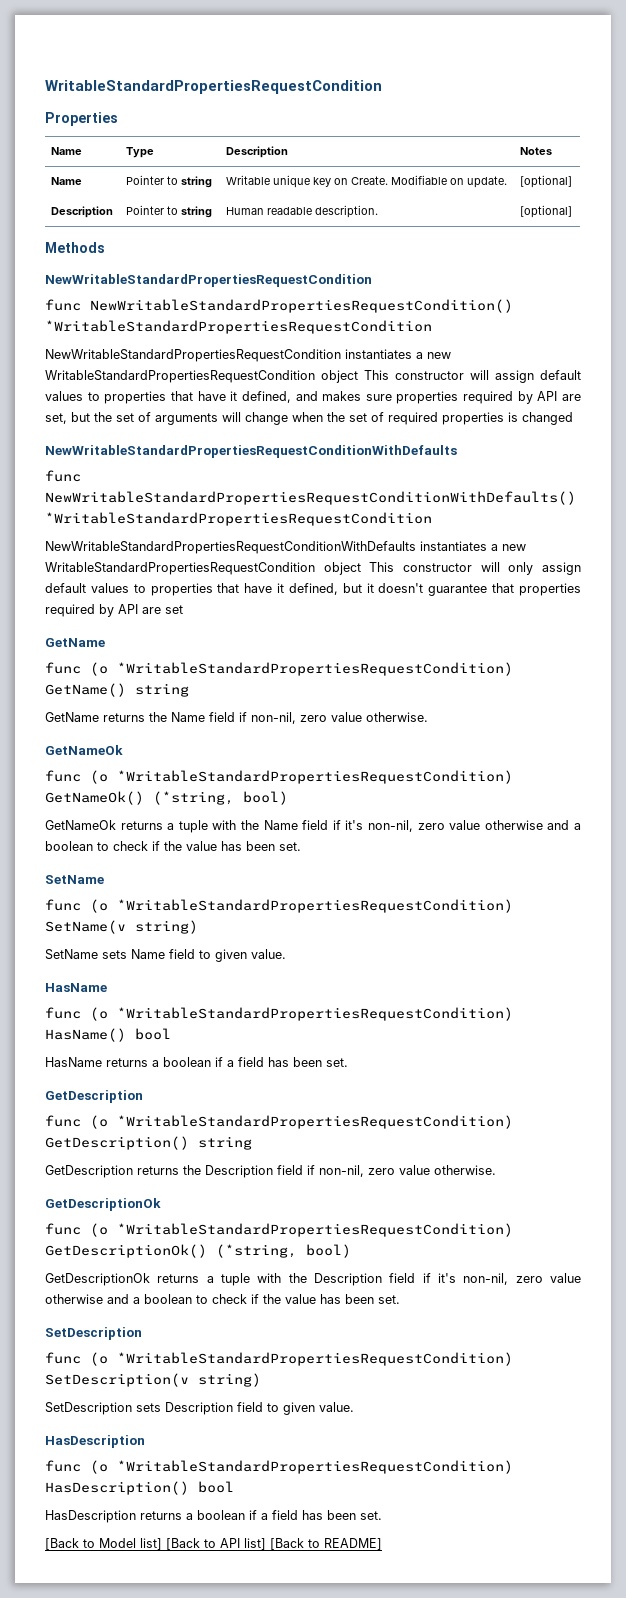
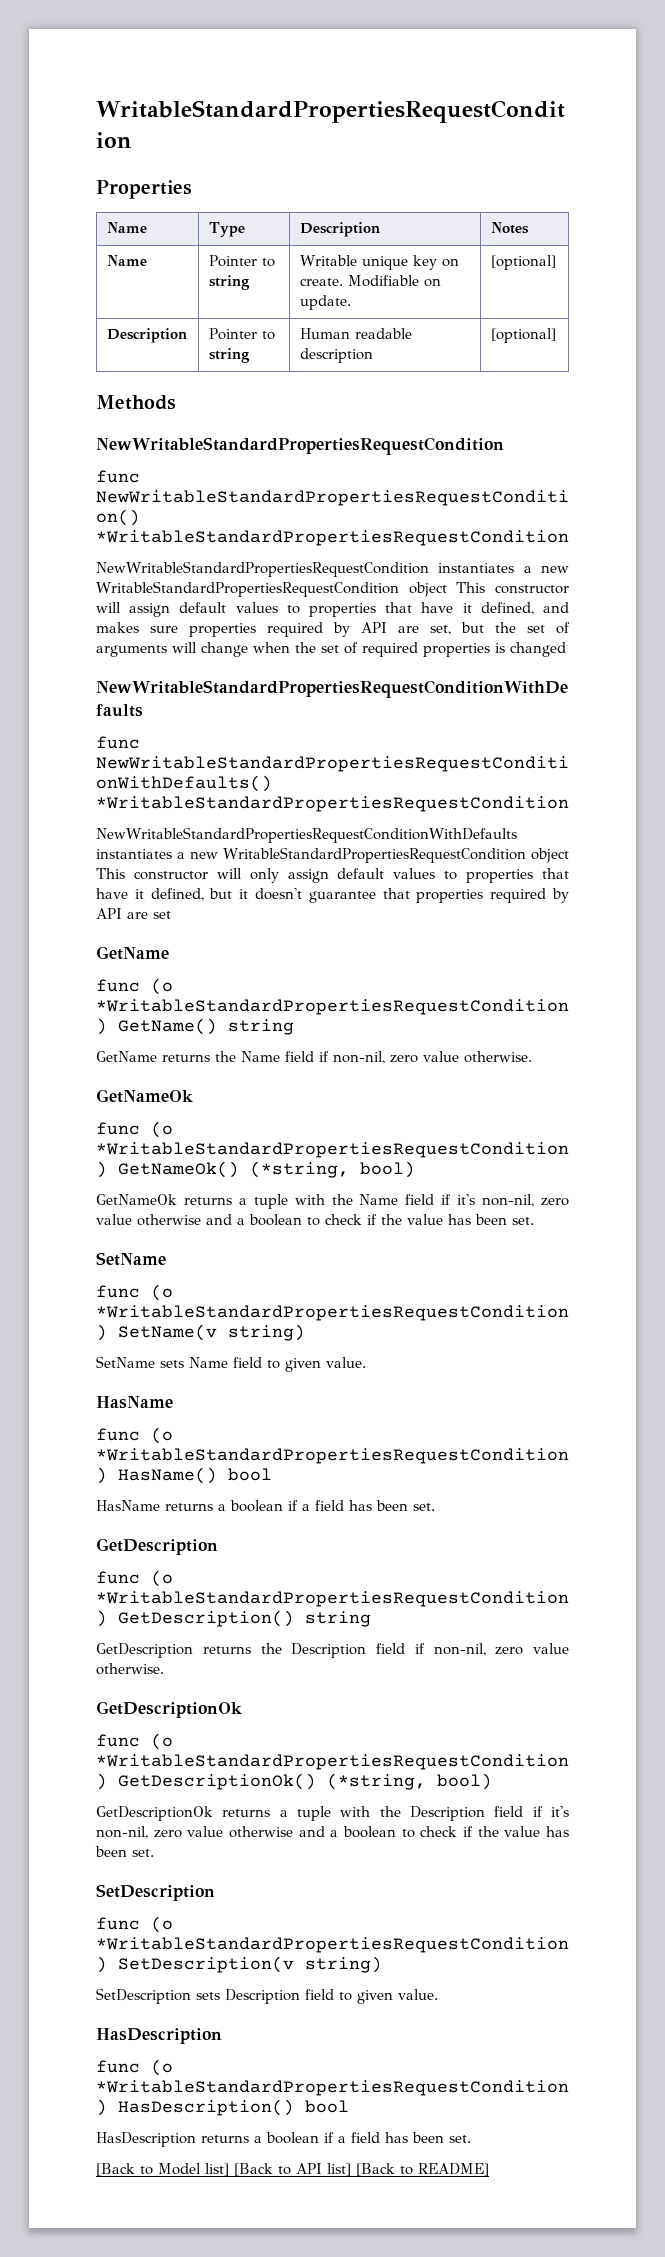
- Name | Pointer to string | Writable unique key on Create. Modifiable on update. | [optional]
+ Name | Pointer to string | Writable unique key on create. Modifiable on update. | [optional]
- Description | Pointer to string | Human readable description. | [optional]
+ Description | Pointer to string | Human readable description | [optional]

